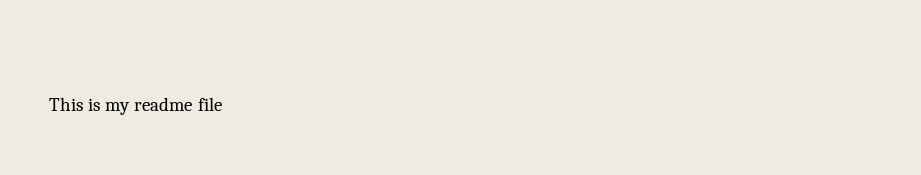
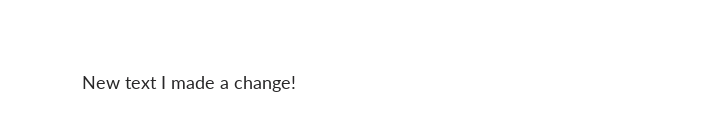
- This is my readme file
+ New text I made a change!

